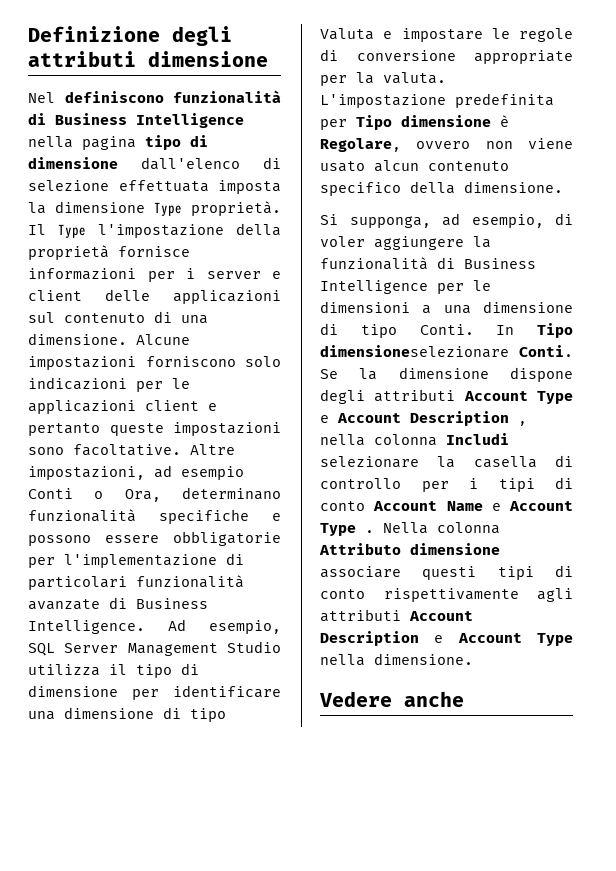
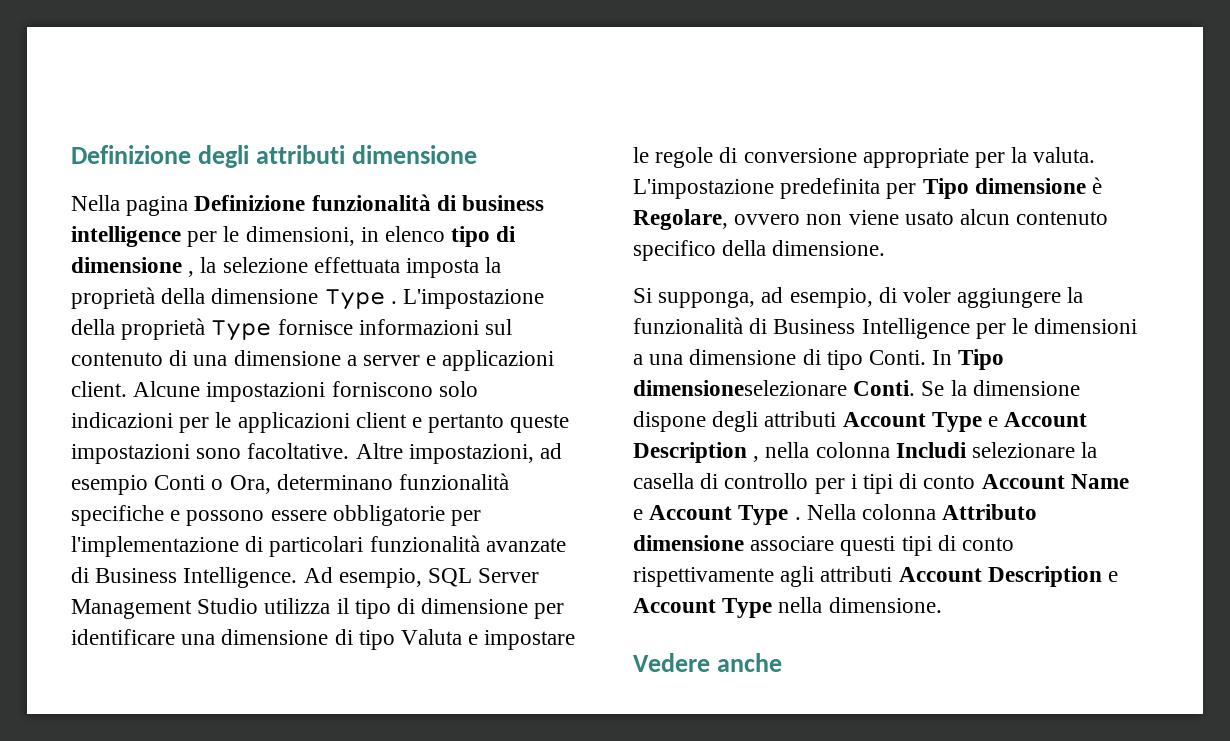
- Nel definiscono funzionalità di Business Intelligence nella pagina tipo di dimensione dall'elenco di selezione effettuata imposta la dimensione Type proprietà. Il Type l'impostazione della proprietà fornisce informazioni per i server e client delle applicazioni sul contenuto di una dimensione.
+ Nella pagina Definizione funzionalità di business intelligence per le dimensioni, in elenco tipo di dimensione , la selezione effettuata imposta la proprietà della dimensione Type . L'impostazione della proprietà Type fornisce informazioni sul contenuto di una dimensione a server e applicazioni client.

